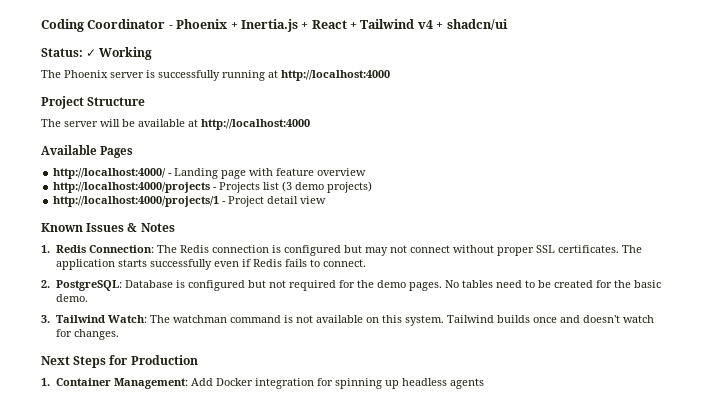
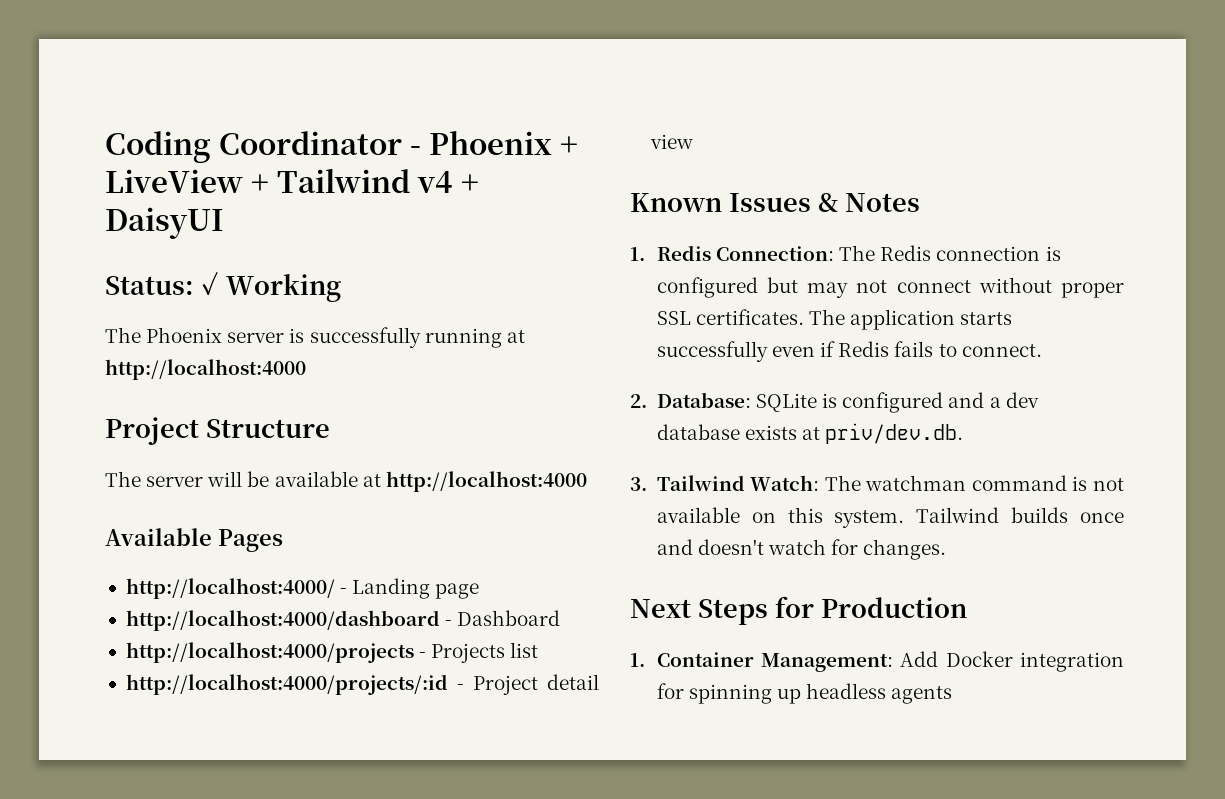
- Coding Coordinator - Phoenix + Inertia.js + React + Tailwind v4 + shadcn/ui
+ Coding Coordinator - Phoenix + LiveView + Tailwind v4 + DaisyUI
- http://localhost:4000/ - Landing page with feature overview
+ http://localhost:4000/ - Landing page
+ http://localhost:4000/dashboard - Dashboard
- http://localhost:4000/projects - Projects list (3 demo projects)
- http://localhost:4000/projects/1 - Project detail view
+ http://localhost:4000/projects - Projects list
+ http://localhost:4000/projects/:id - Project detail view
- 2. PostgreSQL: Database is configured but not required for the demo pages. No tables need to be created for the basic demo.
+ 2. Database: SQLite is configured and a dev database exists at priv/dev.db.

